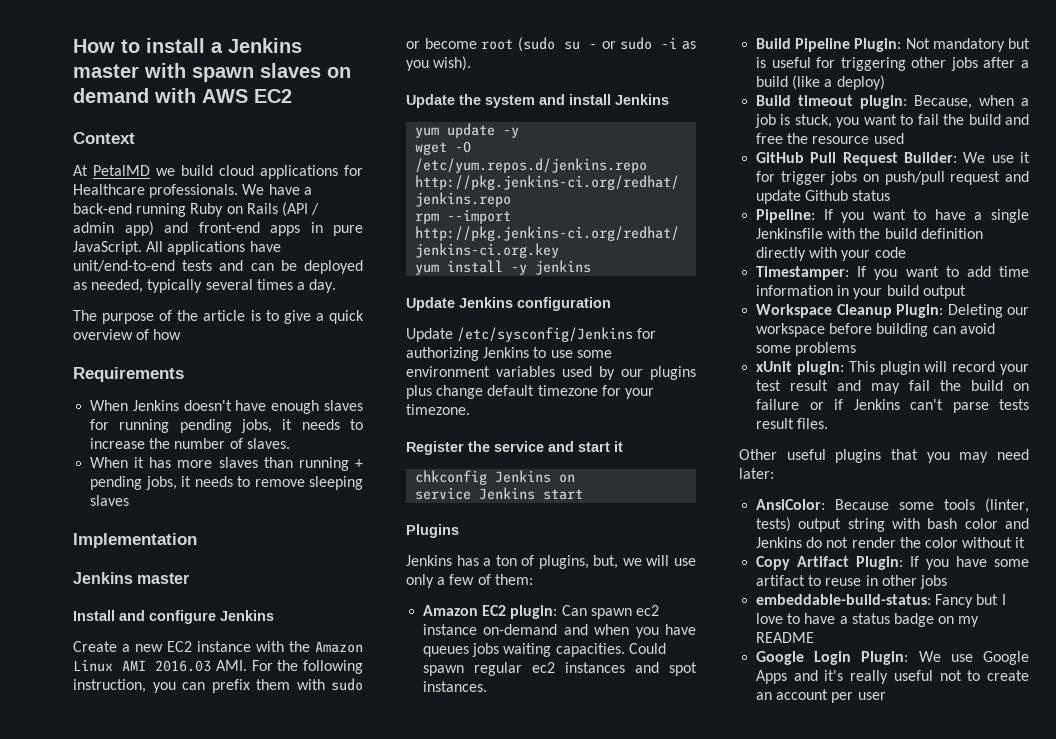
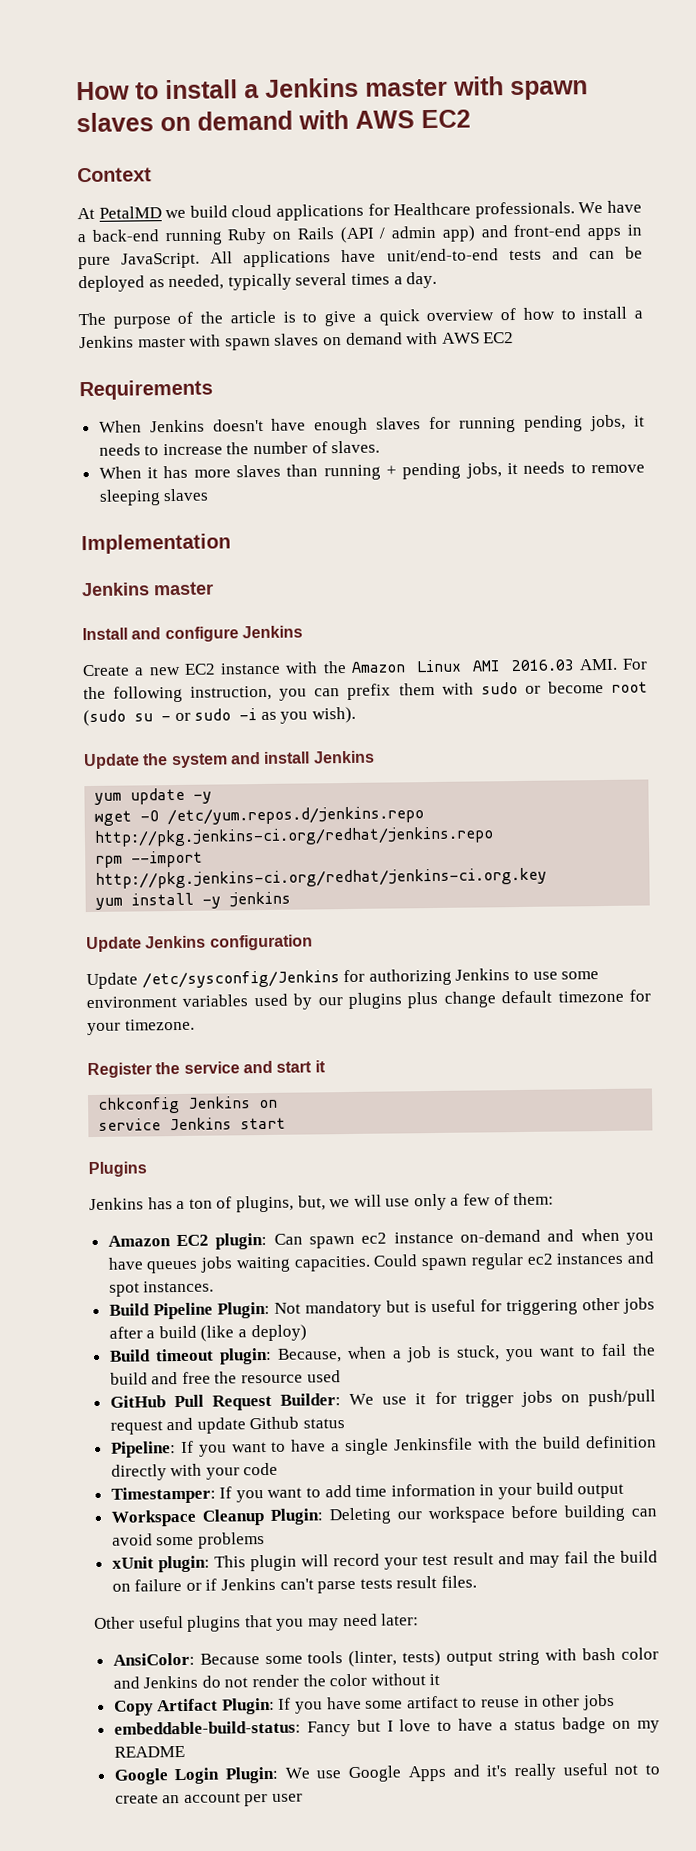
- The purpose of the article is to give a quick overview of how
+ The purpose of the article is to give a quick overview of how to install a Jenkins master with spawn slaves on demand with AWS EC2

